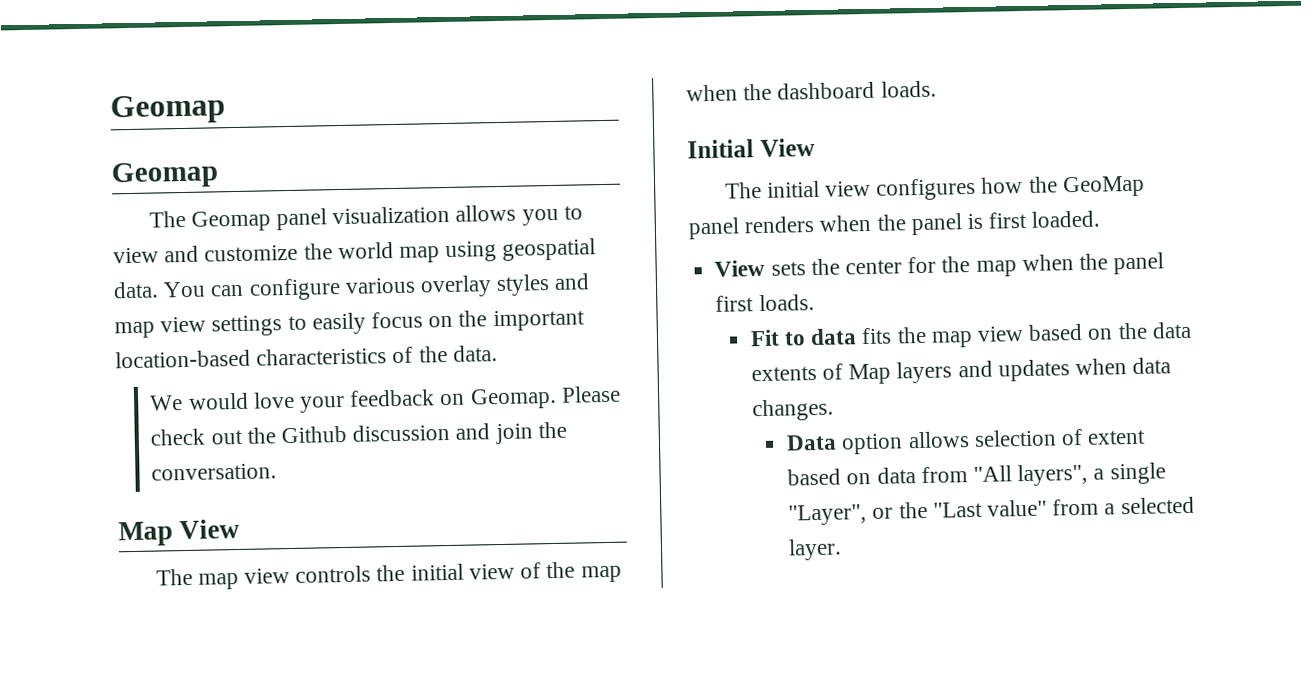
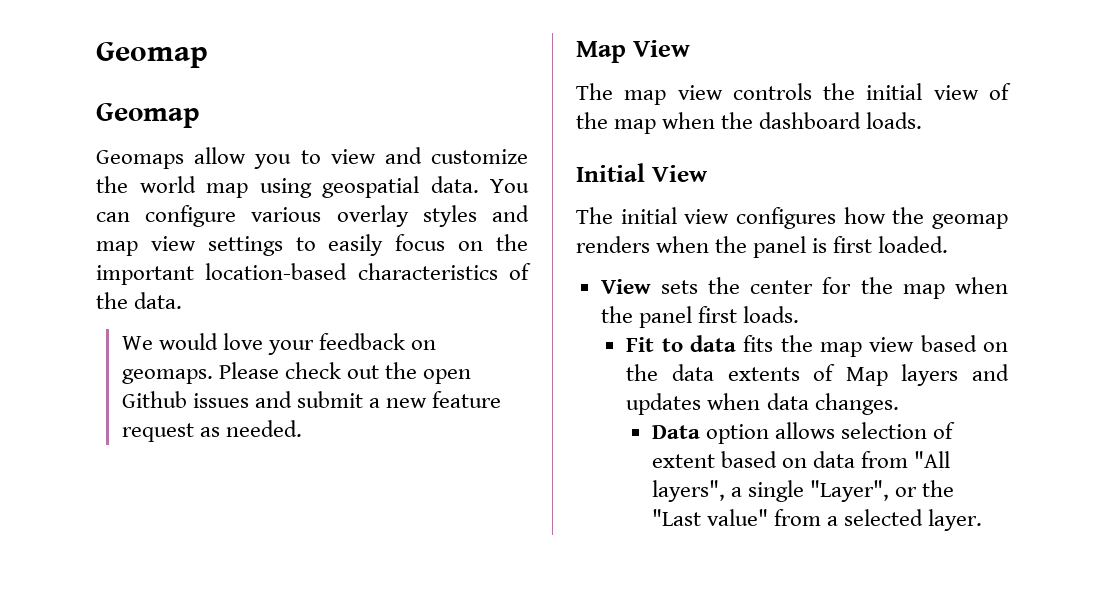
- The Geomap panel visualization allows you to view and customize the world map using geospatial data.
+ Geomaps allow you to view and customize the world map using geospatial data.
- We would love your feedback on Geomap.
+ We would love your feedback on geomaps.
- Please check out the Github discussion and join the conversation.
+ Please check out the open Github issues and submit a new feature request as needed.
- The initial view configures how the GeoMap panel renders when the panel is first loaded.
+ The initial view configures how the geomap renders when the panel is first loaded.

